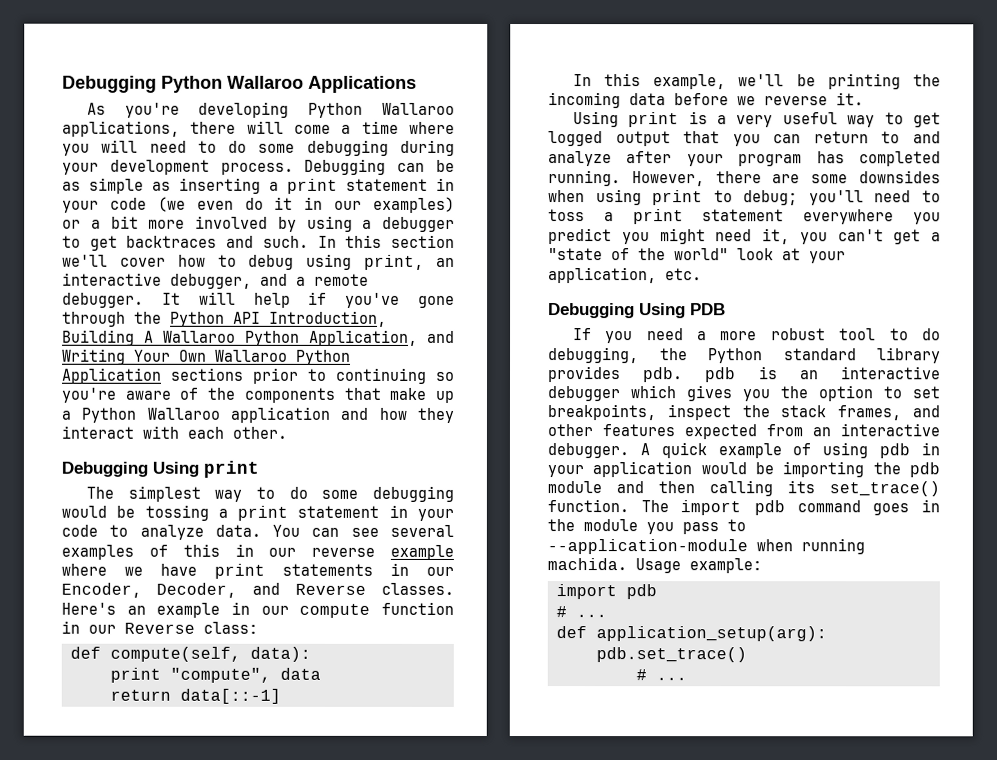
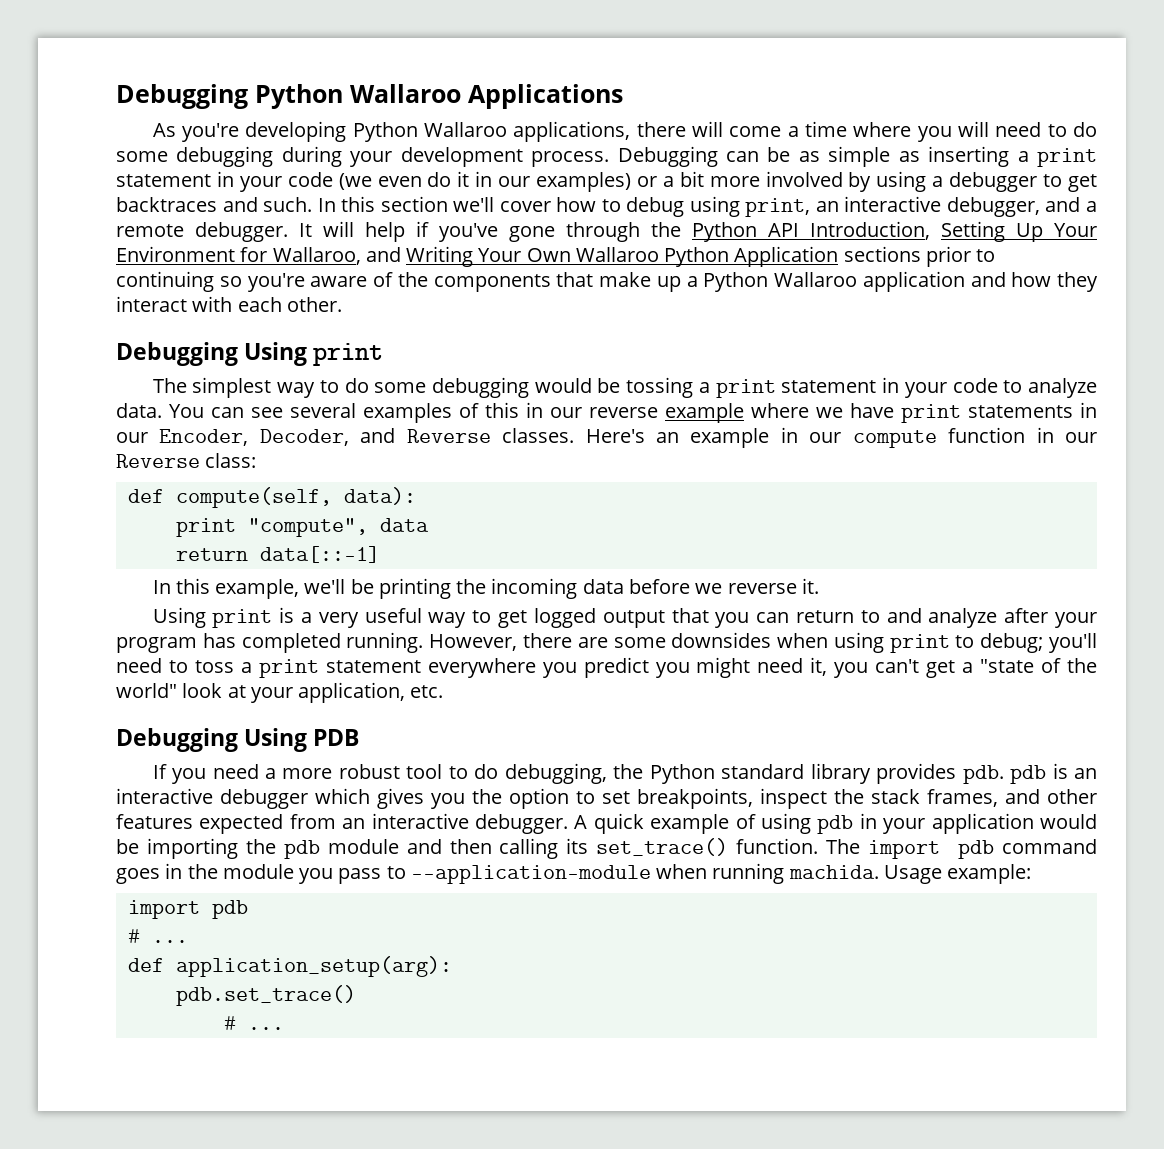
- It will help if you've gone through the Python API Introduction, Building A Wallaroo Python Application, and Writing Your Own Wallaroo Python Application sections prior to continuing so you're aware of the components that make up a Python Wallaroo application and how they interact with each other.
+ It will help if you've gone through the Python API Introduction, Setting Up Your Environment for Wallaroo, and Writing Your Own Wallaroo Python Application sections prior to continuing so you're aware of the components that make up a Python Wallaroo application and how they interact with each other.

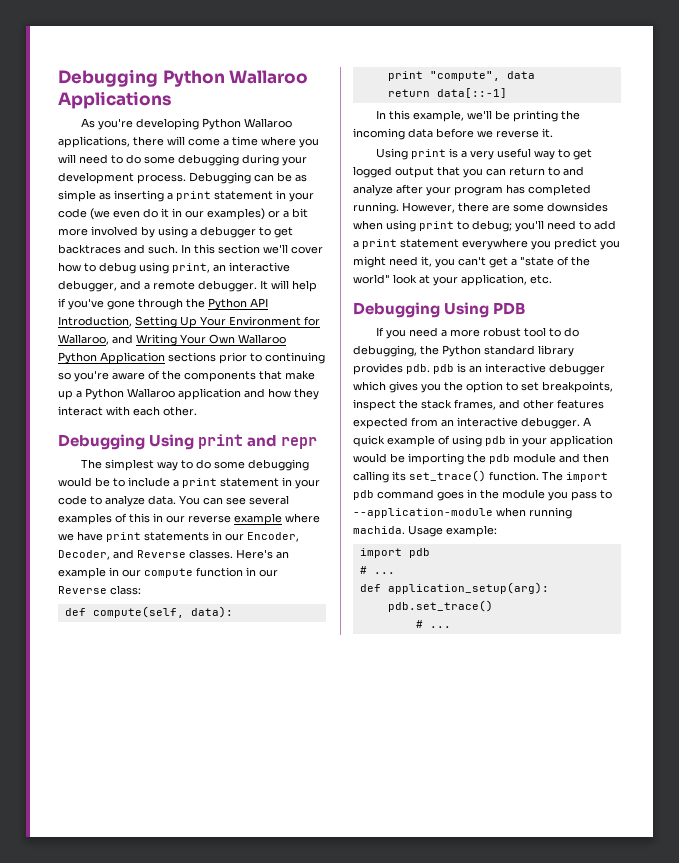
- Debugging Using print
+ Debugging Using print and repr
- The simplest way to do some debugging would be tossing a print statement in your code to analyze data.
+ The simplest way to do some debugging would be to include a print statement in your code to analyze data.
- However, there are some downsides when using print to debug; you'll need to toss a print statement everywhere you predict you might need it, you can't get a "state of the world" look at your application, etc.
+ However, there are some downsides when using print to debug; you'll need to add a print statement everywhere you predict you might need it, you can't get a "state of the world" look at your application, etc.

